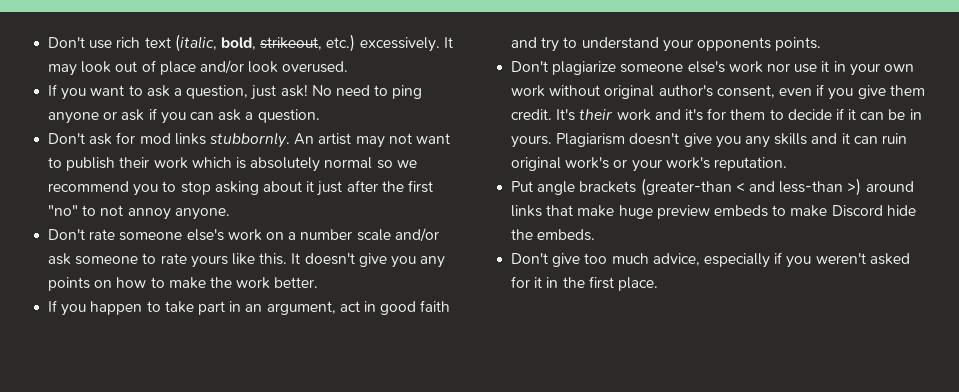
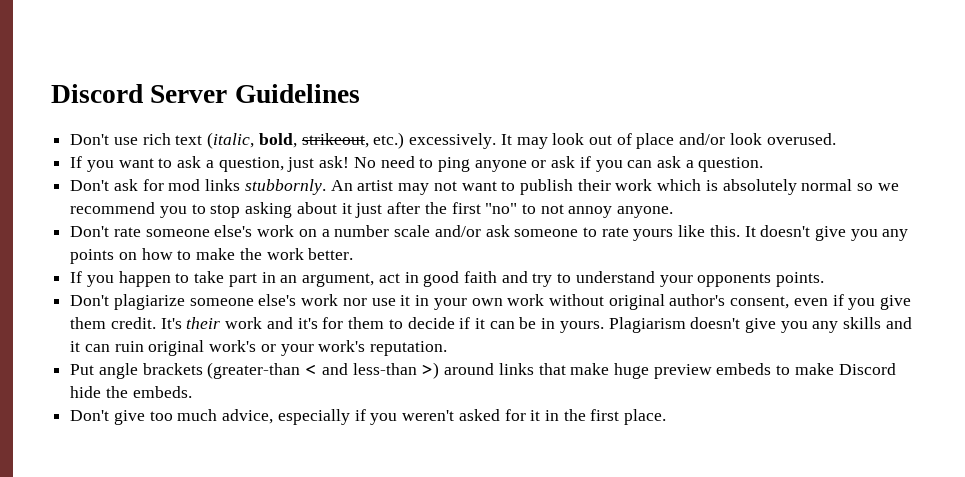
+ Discord Server Guidelines

